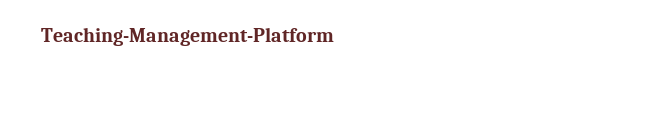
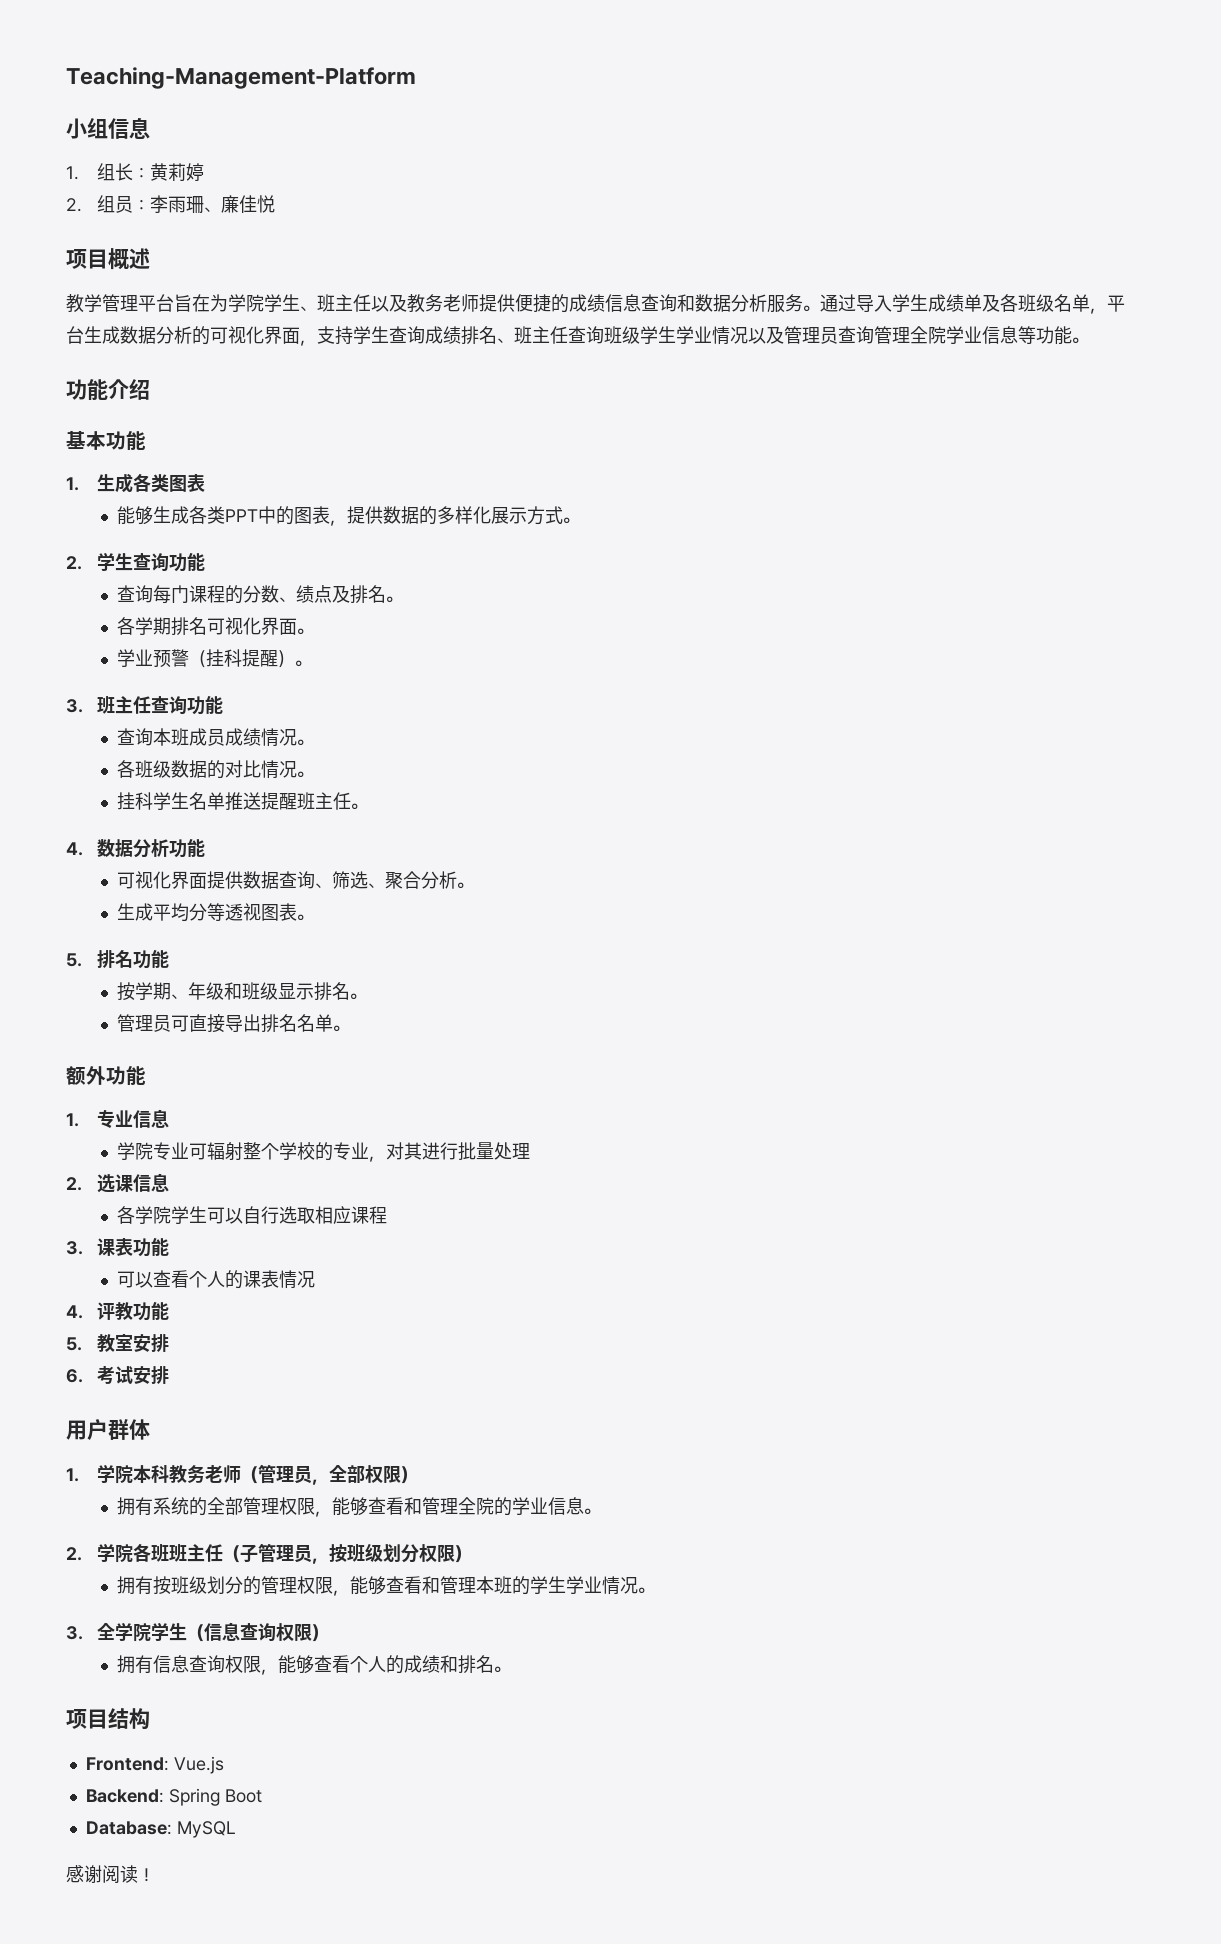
+ 小组信息
+ 1.组长：黄莉婷
+ 2.组员：李雨珊、廉佳悦
+ 项目概述
+ 教学管理平台旨在为学院学生、班主任以及教务老师提供便捷的成绩信息查询和数据分析服务。通过导入学生成绩单及各班级名单，平台生成数据分析的可视化界面，支持学生查询成绩排名、班主任查询班级学生学业情况以及管理员查询管理全院学业信息等功能。
+ 功能介绍
+ 基本功能
+ 1.生成各类图表
+ 能够生成各类PPT中的图表，提供数据的多样化展示方式。
+ 2.学生查询功能
+ 查询每门课程的分数、绩点及排名。
+ 各学期排名可视化界面。
+ 学业预警（挂科提醒）。
+ 3.班主任查询功能
+ 查询本班成员成绩情况。
+ 各班级数据的对比情况。
+ 挂科学生名单推送提醒班主任。
+ 4.数据分析功能
+ 可视化界面提供数据查询、筛选、聚合分析。
+ 生成平均分等透视图表。
+ 5.排名功能
+ 按学期、年级和班级显示排名。
+ 管理员可直接导出排名名单。
+ 额外功能
+ 1.专业信息
+ 学院专业可辐射整个学校的专业，对其进行批量处理
+ 2.选课信息
+ 各学院学生可以自行选取相应课程
+ 3.课表功能
+ 可以查看个人的课表情况
+ 4.评教功能
+ 5.教室安排
+ 6.考试安排
+ 用户群体
+ 1.学院本科教务老师（管理员，全部权限）
+ 拥有系统的全部管理权限，能够查看和管理全院的学业信息。
+ 2.学院各班班主任（子管理员，按班级划分权限）
+ 拥有按班级划分的管理权限，能够查看和管理本班的学生学业情况。
+ 3.全学院学生（信息查询权限）
+ 拥有信息查询权限，能够查看个人的成绩和排名。
+ 项目结构
+ Frontend: Vue.js
+ Backend: Spring Boot
+ Database: MySQL
+ 感谢阅读！

